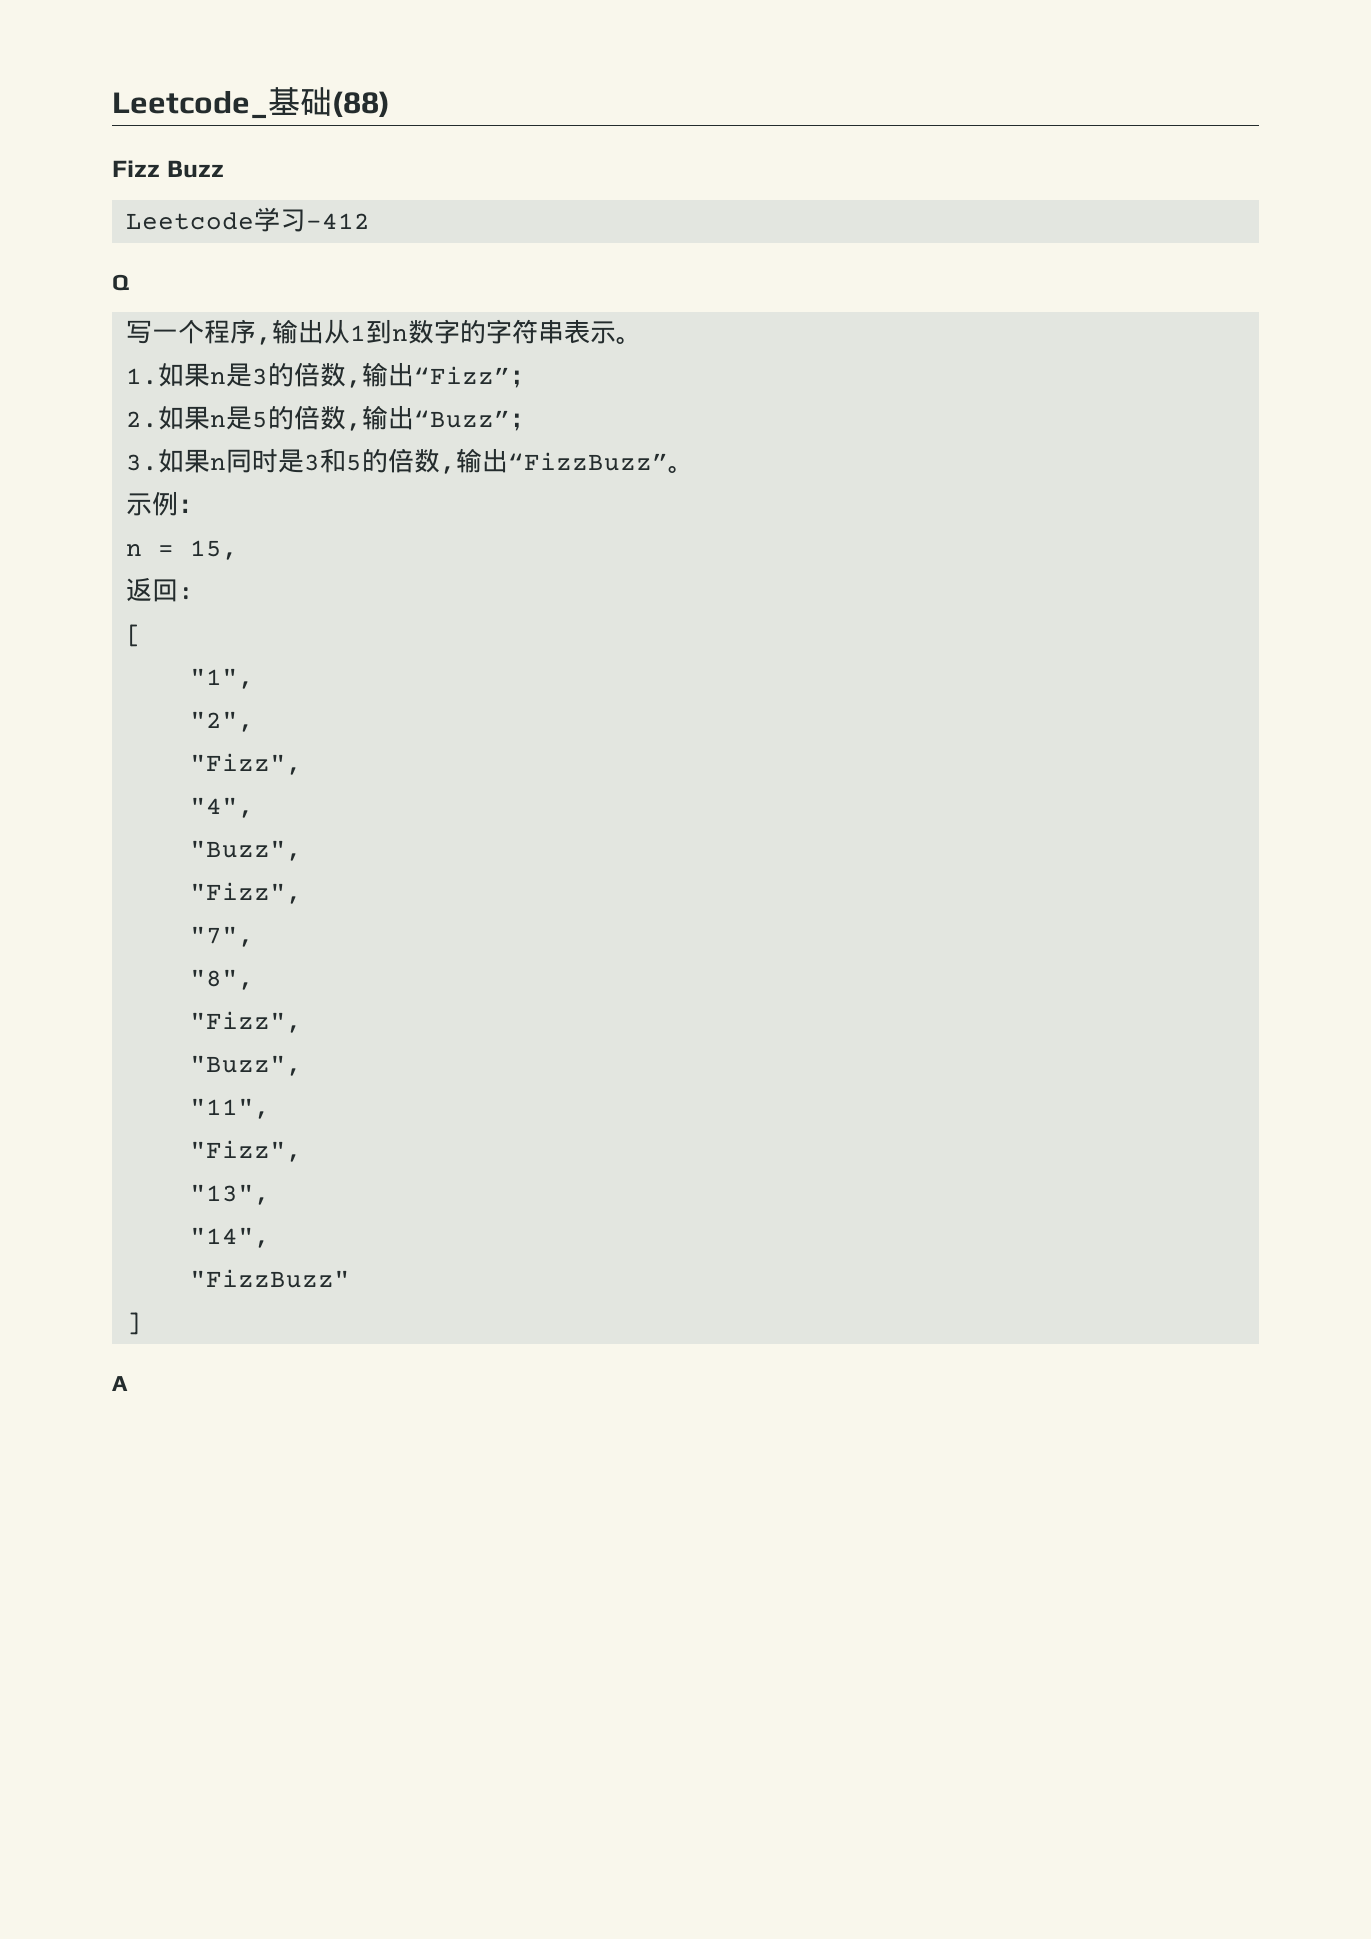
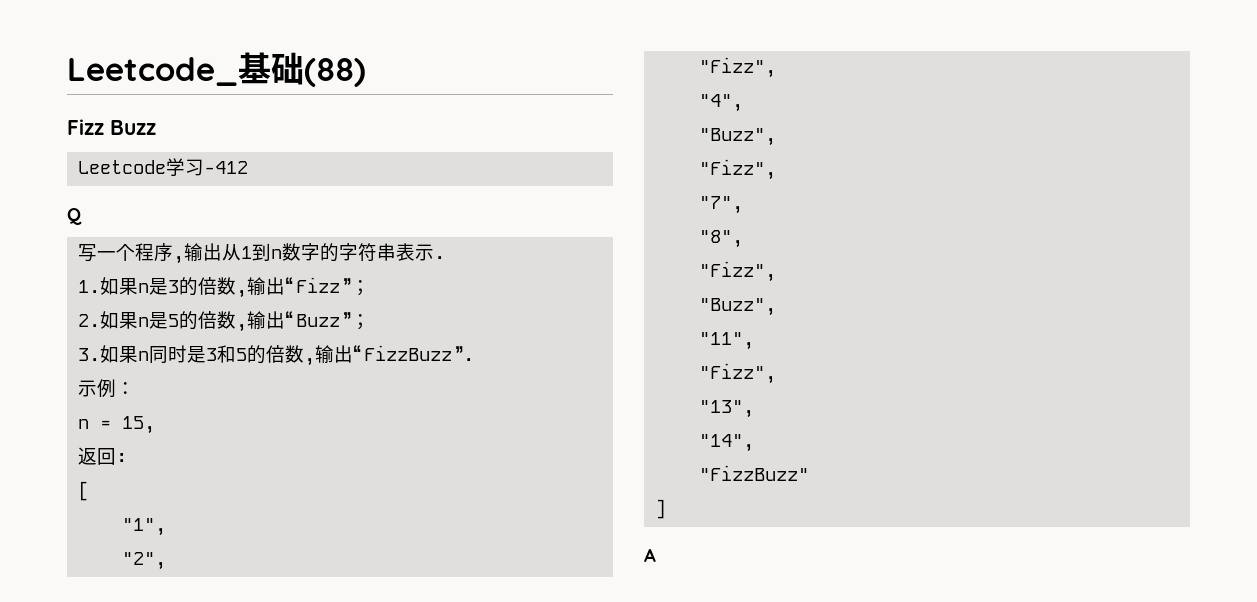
- 写一个程序,输出从1到n数字的字符串表示。
+ 写一个程序,输出从1到n数字的字符串表示.
- 3.如果n同时是3和5的倍数,输出“FizzBuzz”。
+ 3.如果n同时是3和5的倍数,输出“FizzBuzz”.

